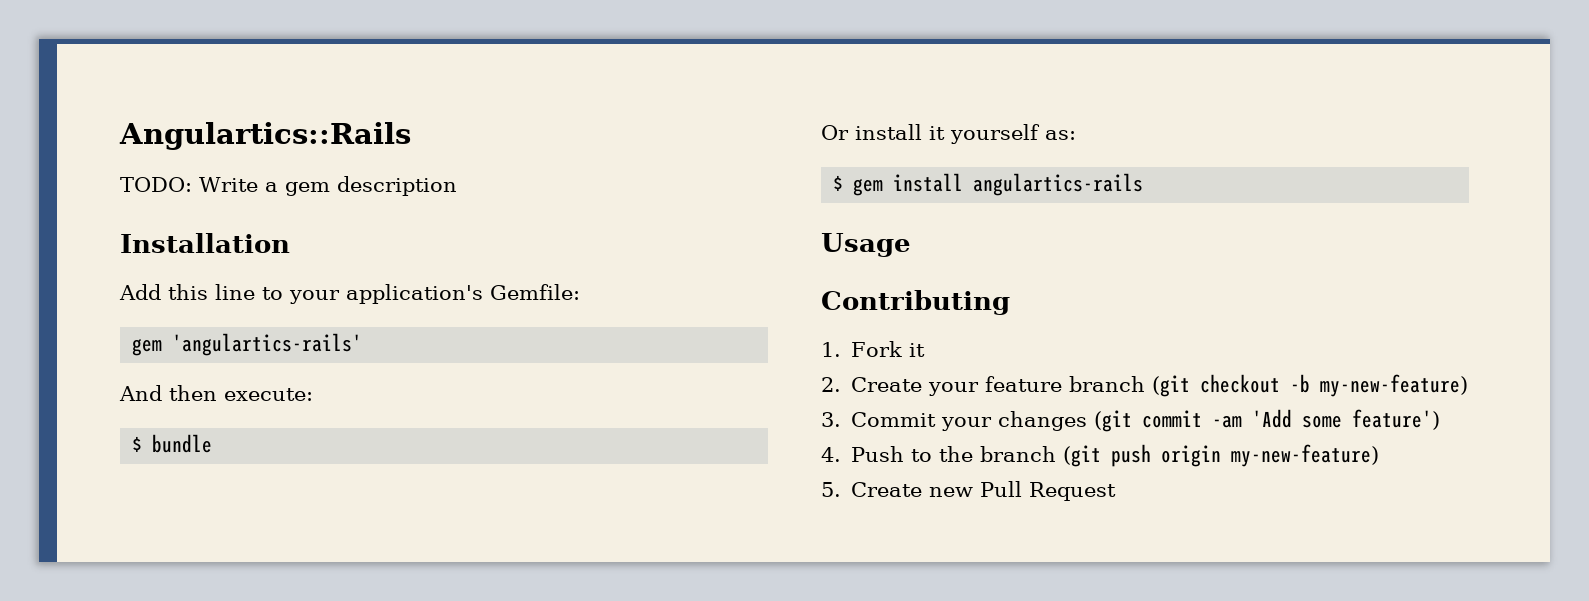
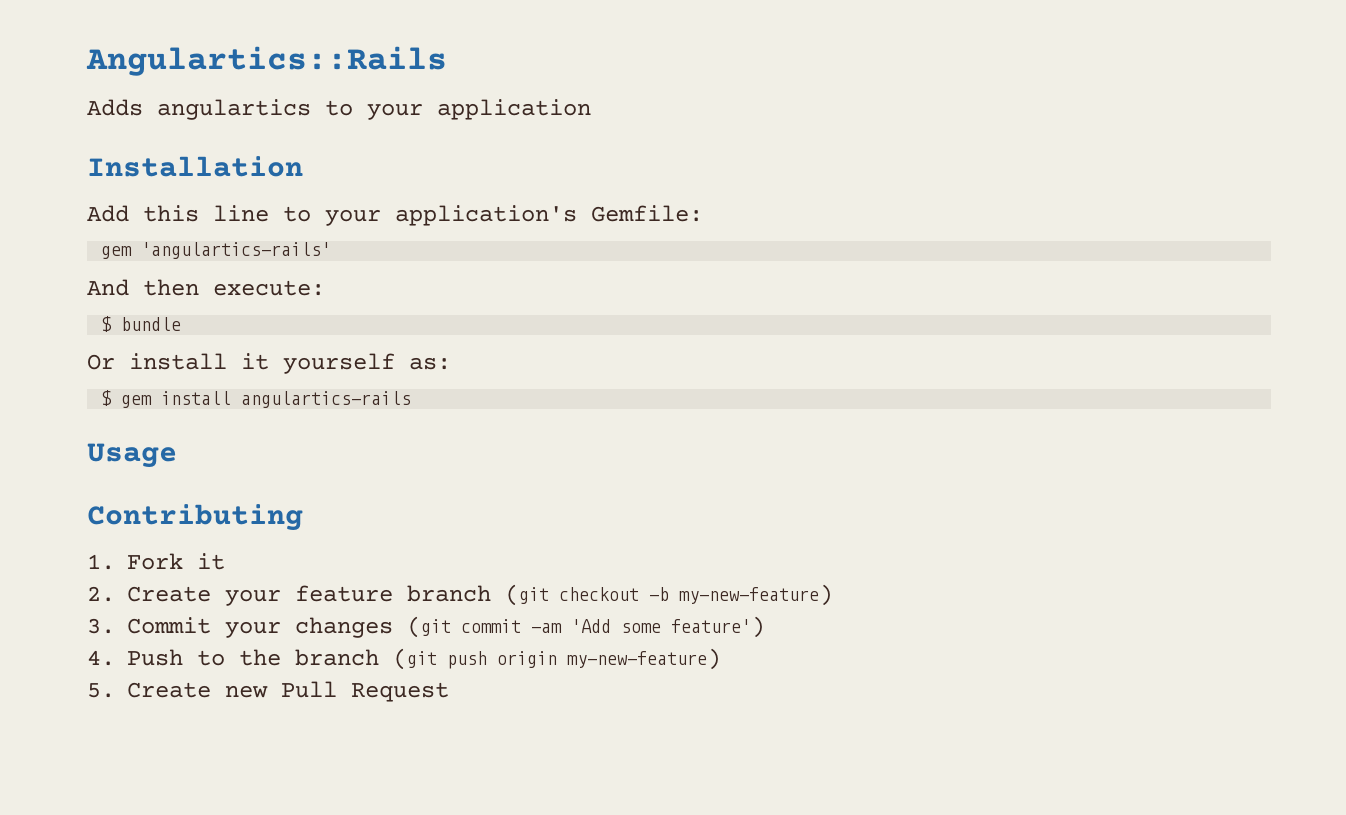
- TODO: Write a gem description
+ Adds angulartics to your application

